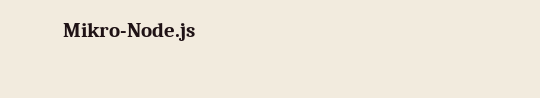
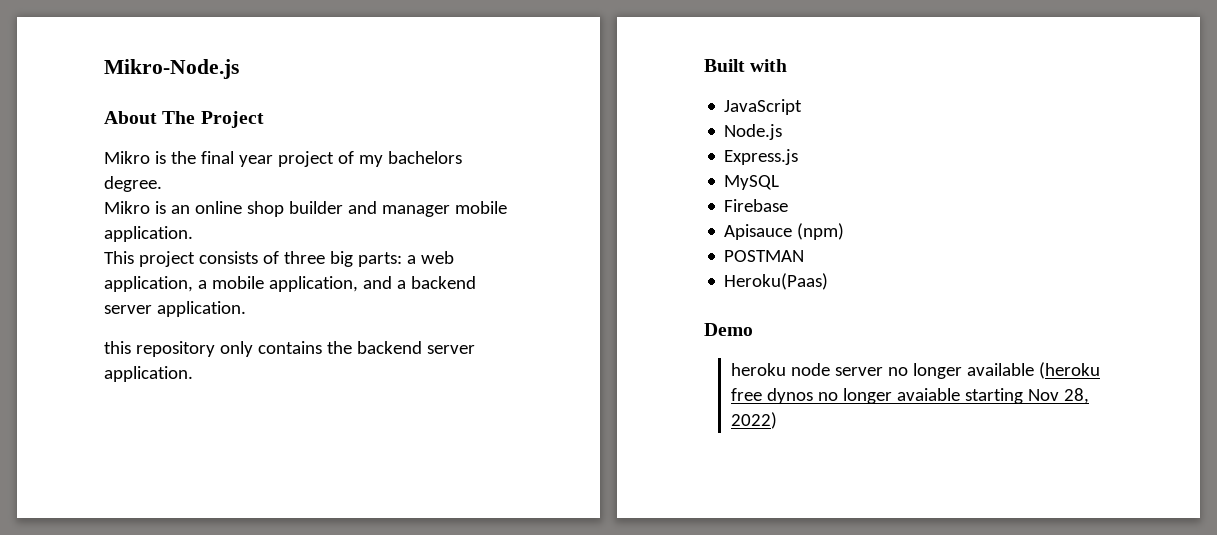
+ About The Project
+ Mikro is the final year project of my bachelors degree.
+ Mikro is an online shop builder and manager mobile application.
+ This project consists of three big parts: a web application, a mobile application, and a backend server application.
+ this repository only contains the backend server application.
+ Built with
+ JavaScript
+ Node.js
+ Express.js
+ MySQL
+ Firebase
+ Apisauce (npm)
+ POSTMAN
+ Heroku(Paas)
+ Demo
+ heroku node server no longer available (heroku free dynos no longer avaiable starting Nov 28, 2022)

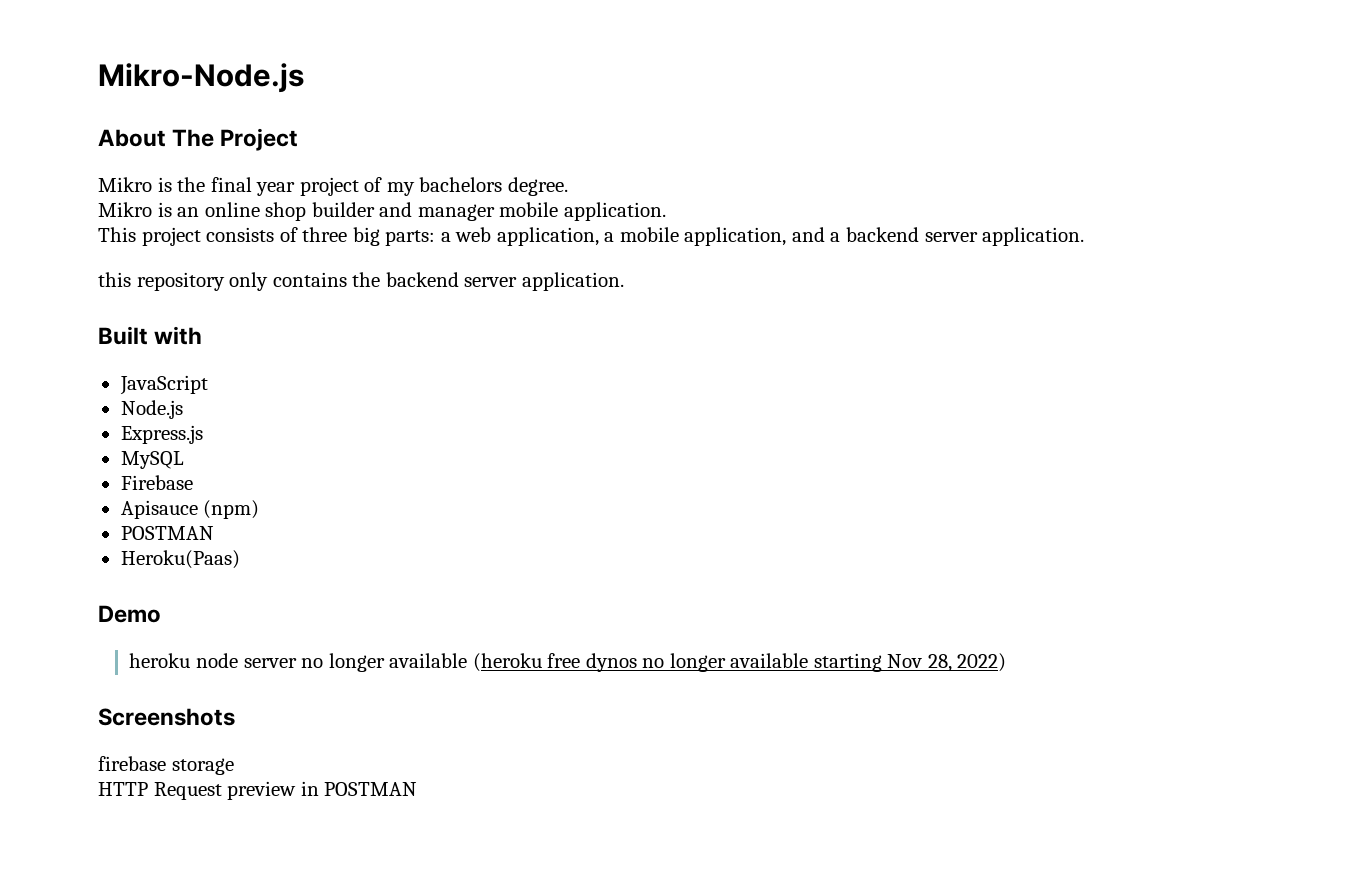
- heroku node server no longer available (heroku free dynos no longer avaiable starting Nov 28, 2022)
+ heroku node server no longer available (heroku free dynos no longer available starting Nov 28, 2022)
+ Screenshots
+ firebase storage
+ HTTP Request preview in POSTMAN

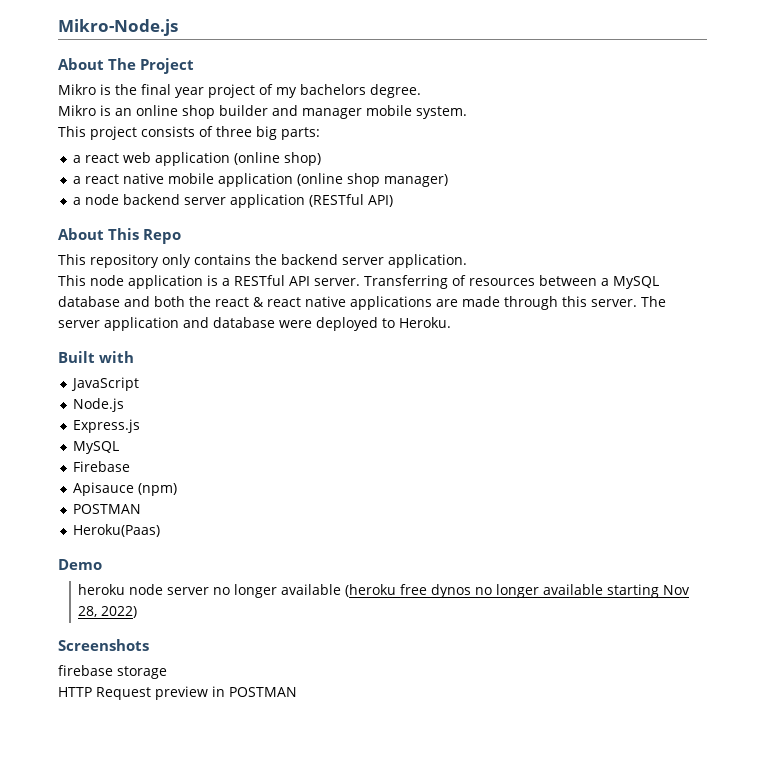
- Mikro is an online shop builder and manager mobile application.
+ Mikro is an online shop builder and manager mobile system.
- This project consists of three big parts: a web application, a mobile application, and a backend server application.
- this repository only contains the backend server application.
+ This project consists of three big parts:
+ a react web application (online shop)
+ a react native mobile application (online shop manager)
+ a node backend server application (RESTful API)
+ About This Repo
+ This repository only contains the backend server application.
+ This node application is a RESTful API server. Transferring of resources between a MySQL database and both the react & react native applications are made through this server. The server application and database were deployed to Heroku.

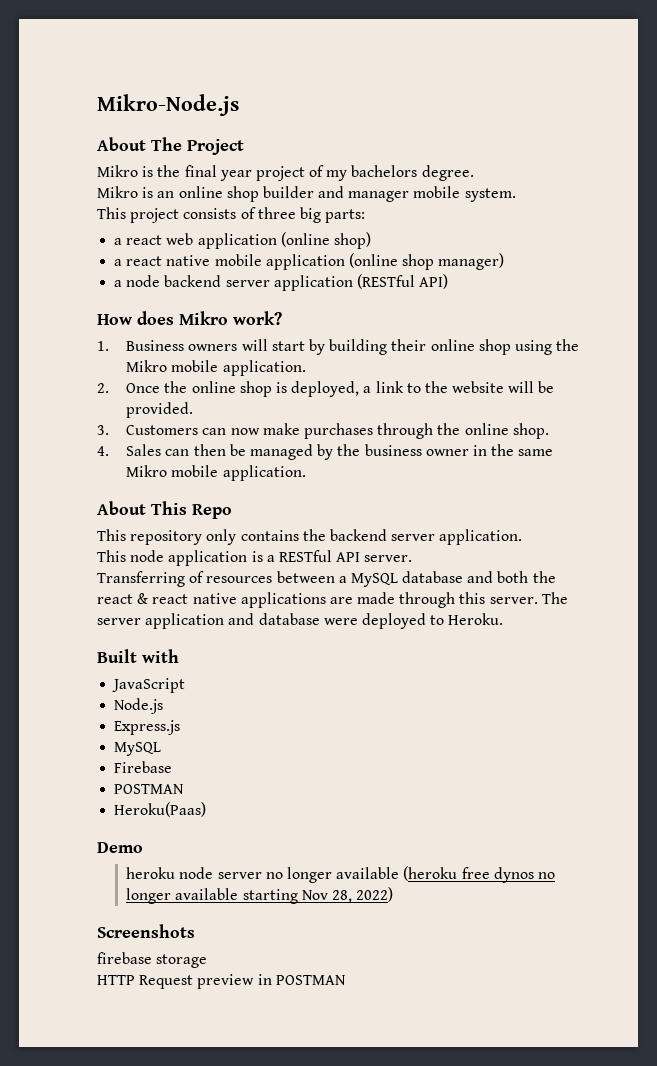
+ How does Mikro work?
+ 1. Business owners will start by building their online shop using the Mikro mobile application.
+ 2. Once the online shop is deployed, a link to the website will be provided.
+ 3. Customers can now make purchases through the online shop.
+ 4. Sales can then be managed by the business owner in the same Mikro mobile application.
- This node application is a RESTful API server. Transferring of resources between a MySQL database and both the react & react native applications are made through this server.
+ This node application is a RESTful API server.
+ Transferring of resources between a MySQL database and both the react & react native applications are made through this server.
- Apisauce (npm)

